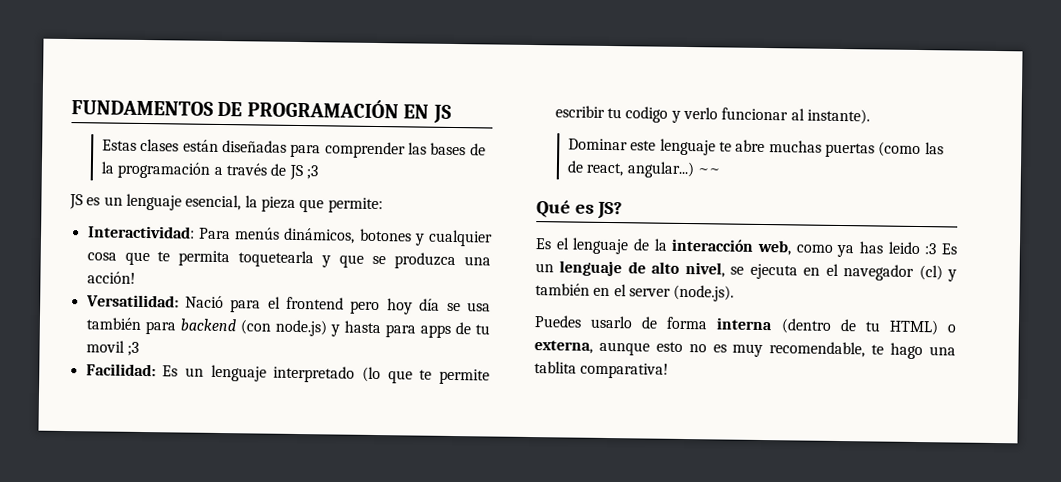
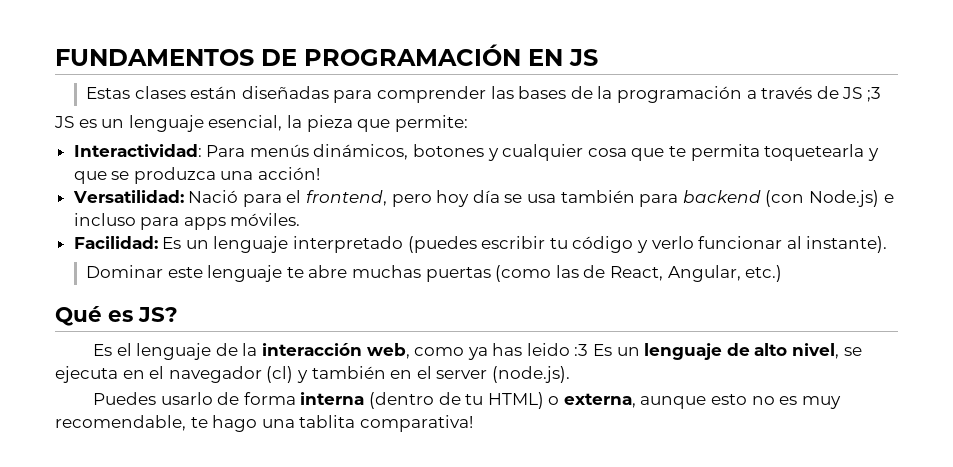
- Versatilidad: Nació para el frontend pero hoy día se usa también para backend (con node.js) y hasta para apps de tu movil ;3
+ Versatilidad: Nació para el frontend, pero hoy día se usa también para backend (con Node.js) e incluso para apps móviles.
- Facilidad: Es un lenguaje interpretado (lo que te permite escribir tu codigo y verlo funcionar al instante).
+ Facilidad: Es un lenguaje interpretado (puedes escribir tu código y verlo funcionar al instante).
- Dominar este lenguaje te abre muchas puertas (como las de react, angular...) ~~
+ Dominar este lenguaje te abre muchas puertas (como las de React, Angular, etc.)

